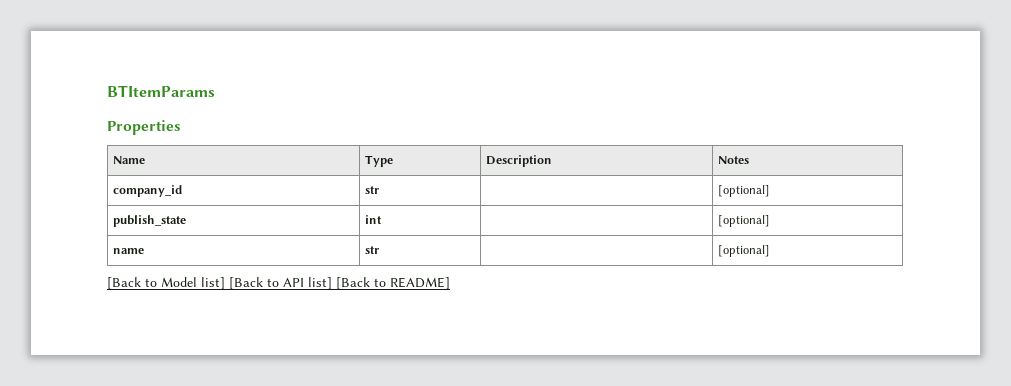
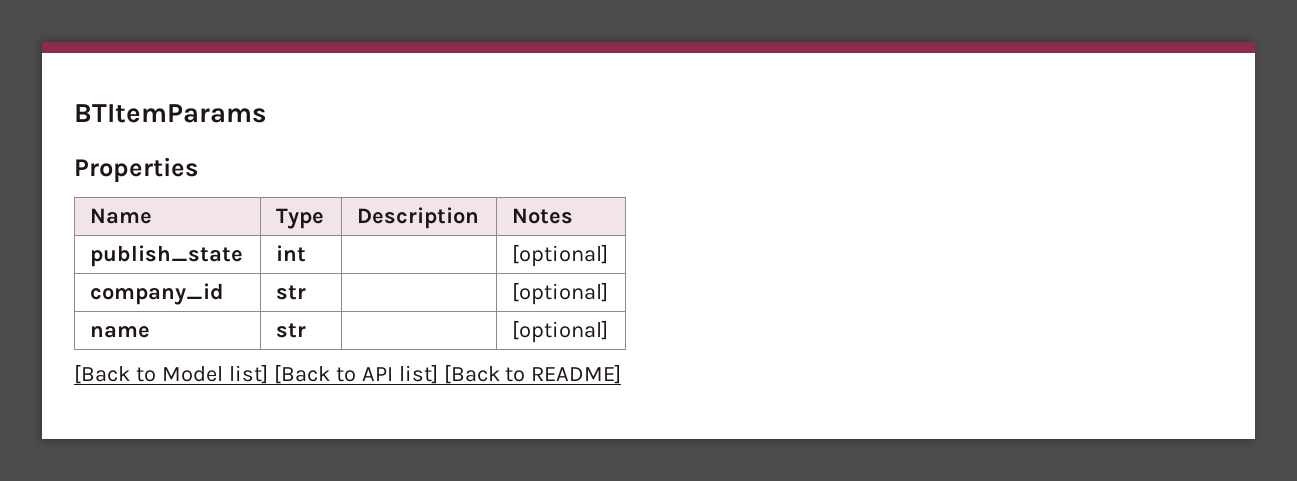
+ publish_state | int | | [optional]
  company_id | str | | [optional]
- publish_state | int | | [optional]

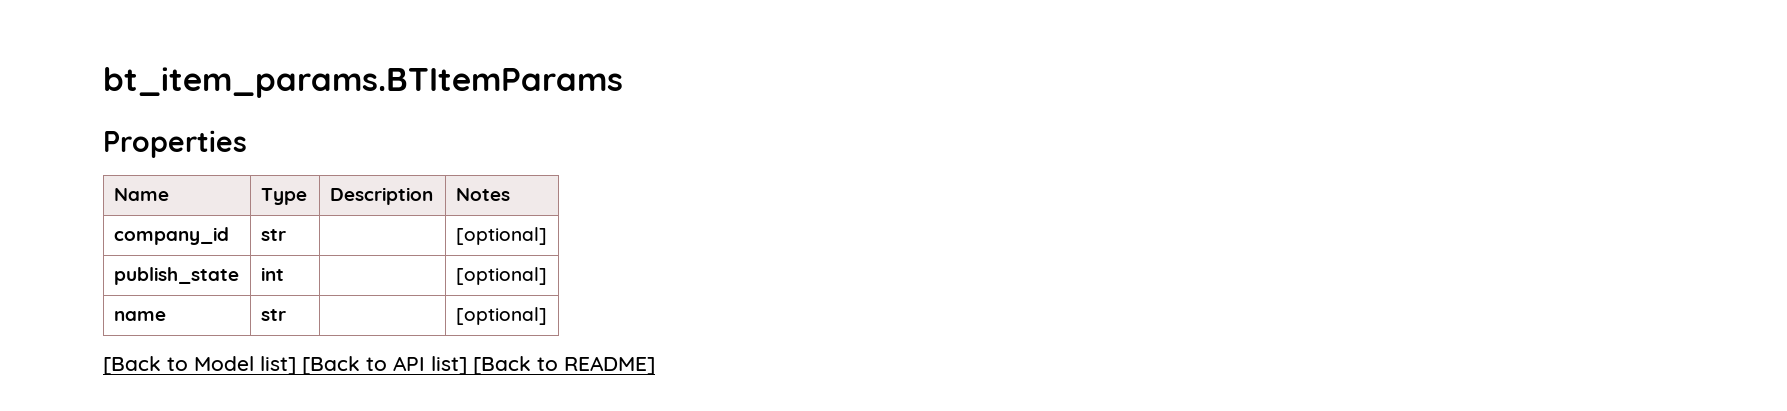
- BTItemParams
+ bt_item_params.BTItemParams
+ company_id | str | | [optional]
  publish_state | int | | [optional]
- company_id | str | | [optional]

